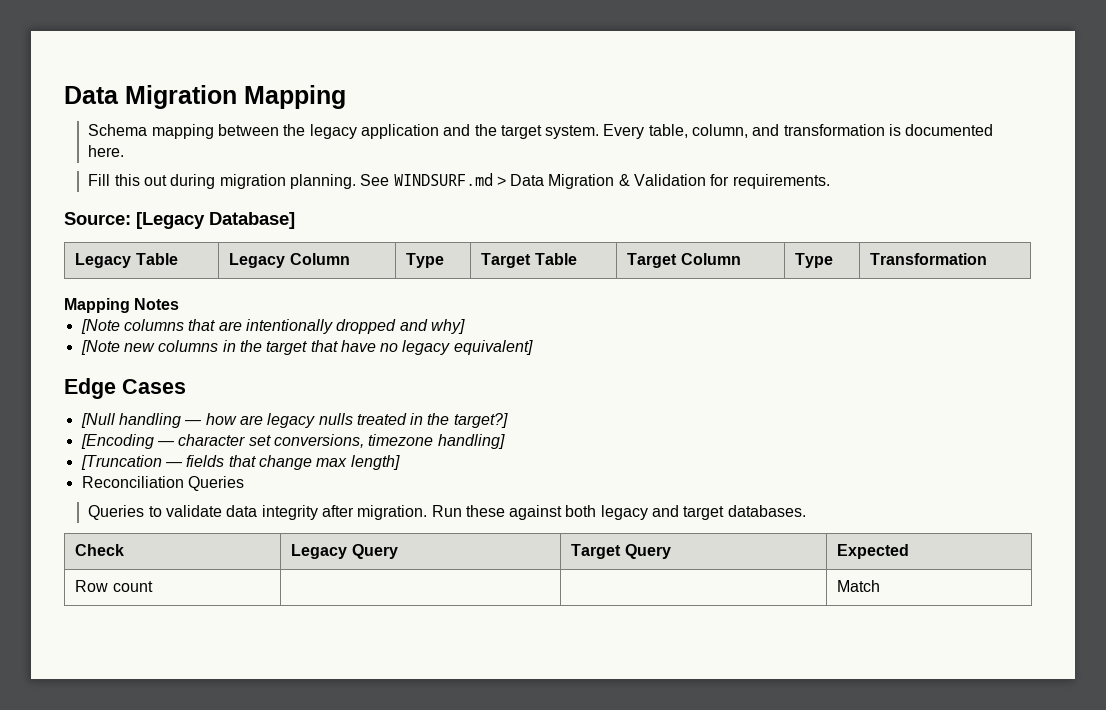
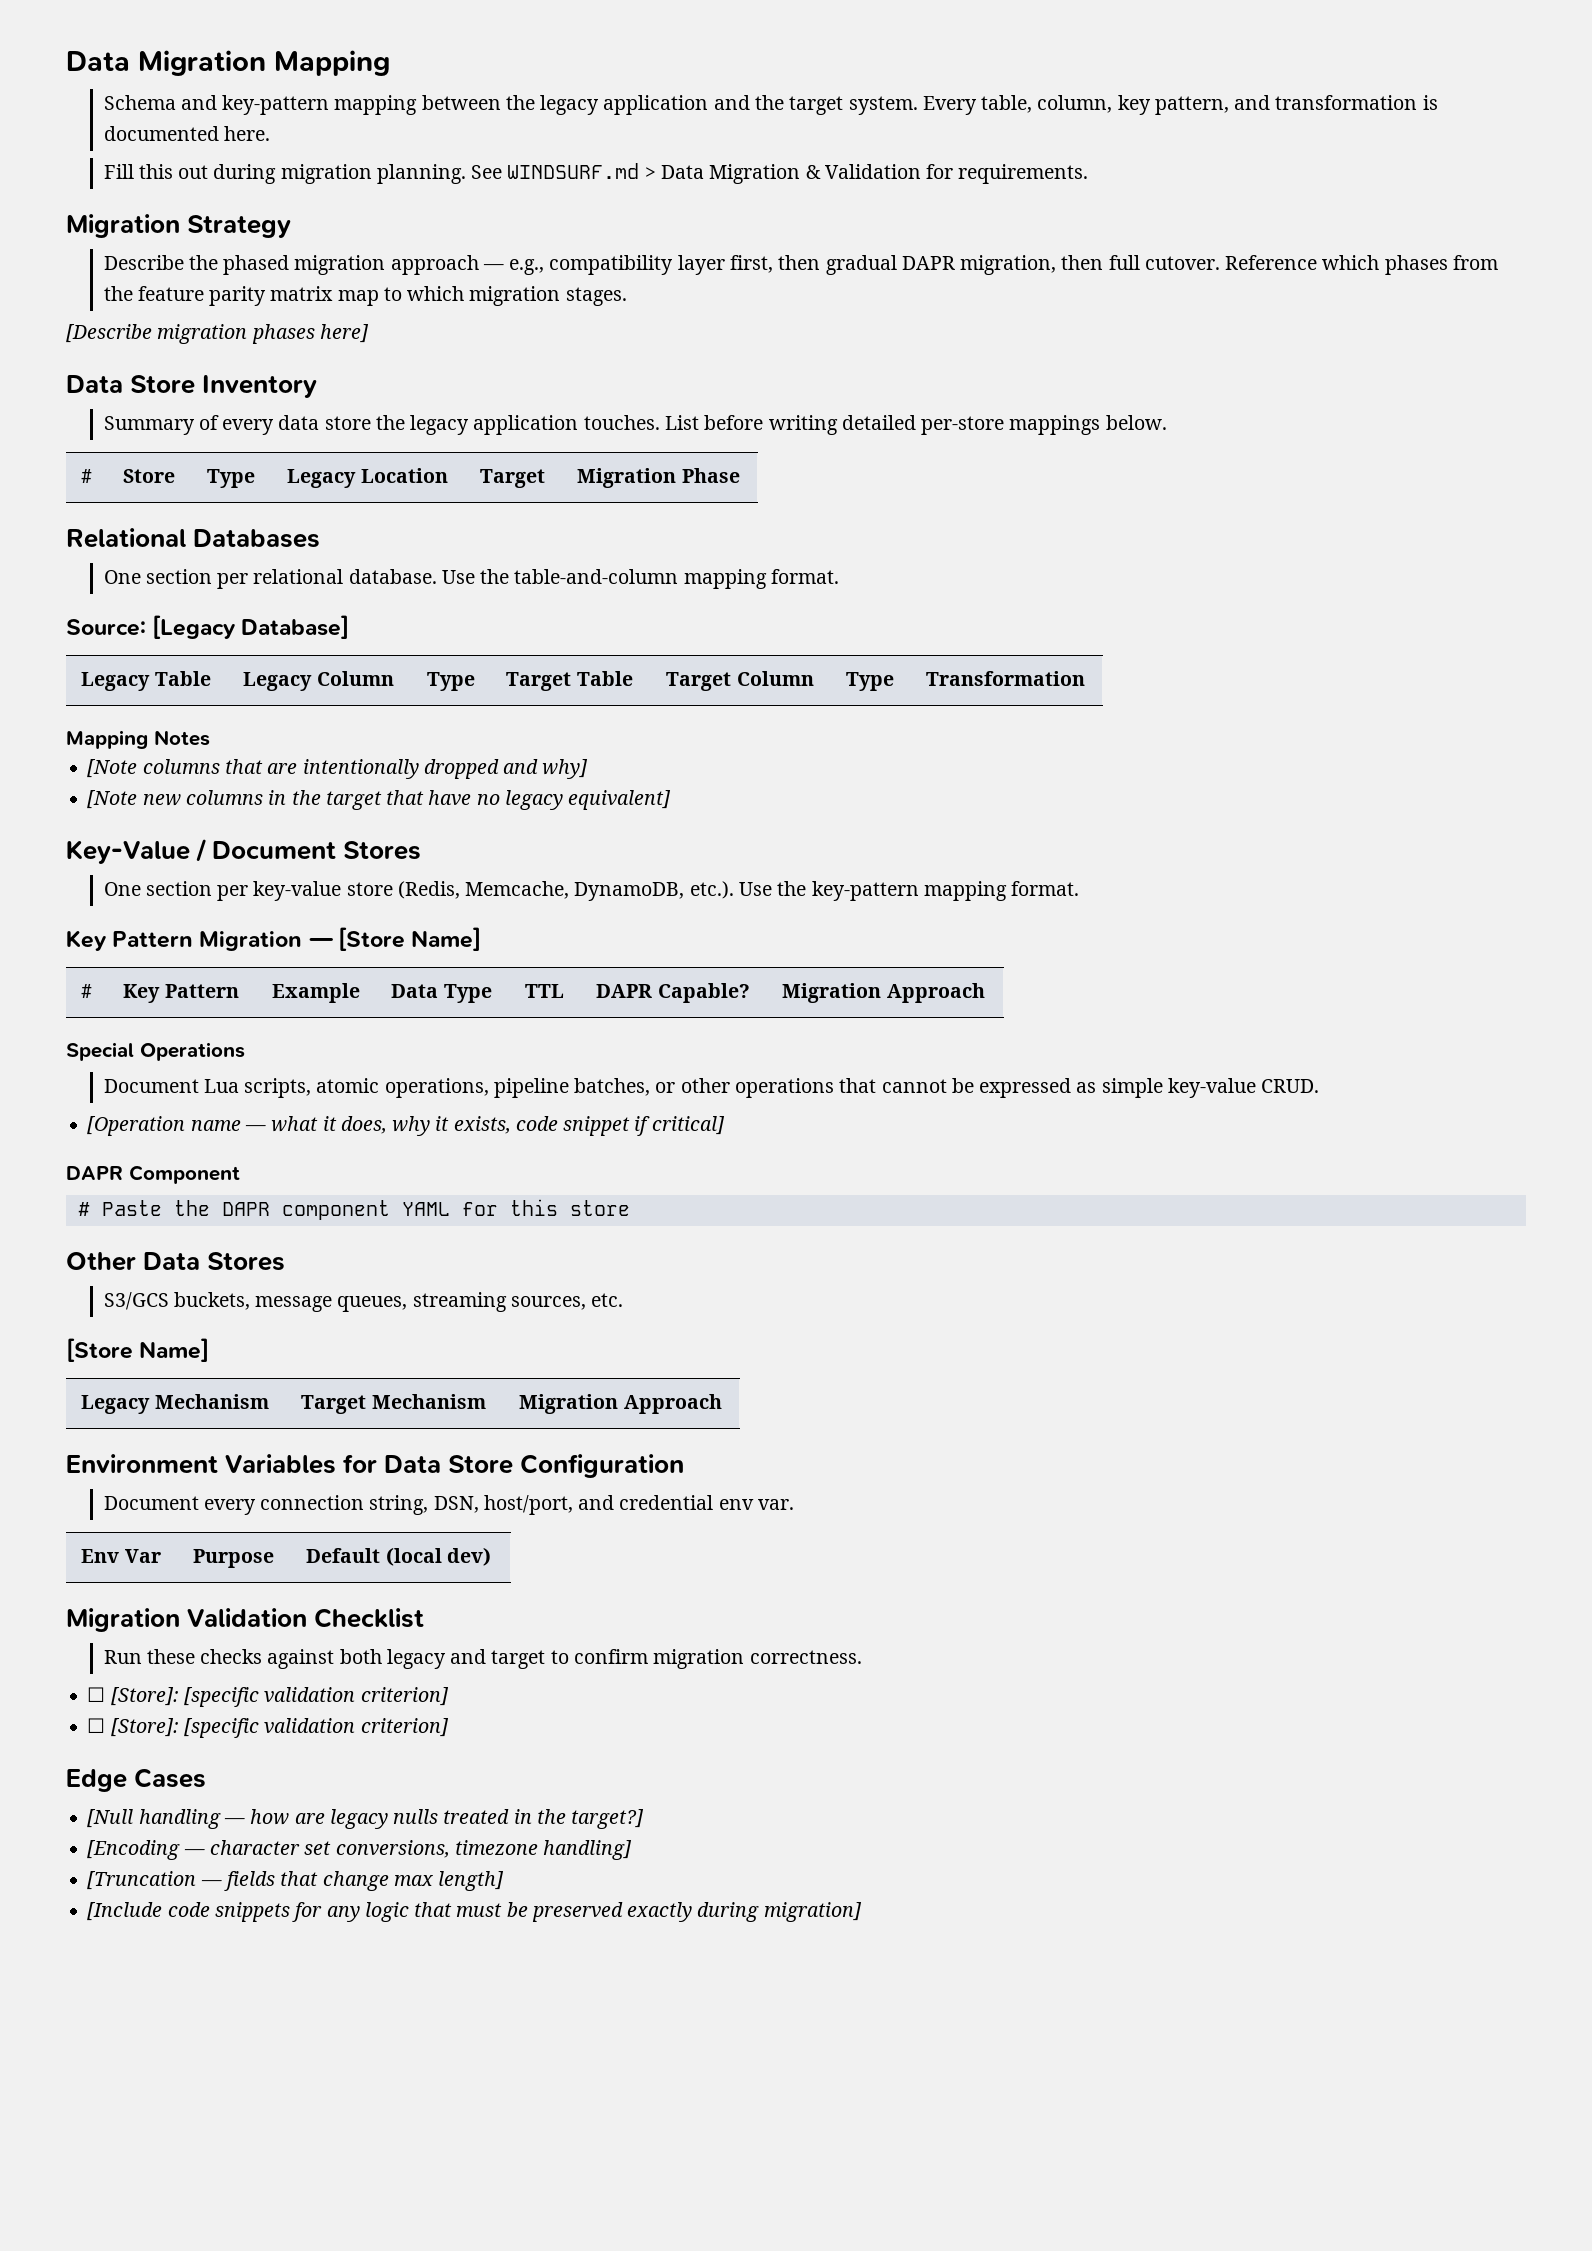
- Schema mapping between the legacy application and the target system.
+ Schema and key-pattern mapping between the legacy application and the target system.
- Every table, column, and transformation is documented here.
+ Every table, column, key pattern, and transformation is documented here.
+ Migration Strategy
+ Describe the phased migration approach — e.g., compatibility layer first, then gradual DAPR migration, then full cutover. Reference which phases from the feature parity matrix map to which migration stages.
+ [Describe migration phases here]
+ Data Store Inventory
+ Summary of every data store the legacy application touches. List before writing detailed per-store mappings below.
+ # | Store | Type | Legacy Location | Target | Migration Phase
+ Relational Databases
+ One section per relational database. Use the table-and-column mapping format.
+ Key-Value / Document Stores
+ One section per key-value store (Redis, Memcache, DynamoDB, etc.). Use the key-pattern mapping format.
+ Key Pattern Migration — [Store Name]
+ # | Key Pattern | Example | Data Type | TTL | DAPR Capable? | Migration Approach
+ Special Operations
+ Document Lua scripts, atomic operations, pipeline batches, or other operations that cannot be expressed as simple key-value CRUD.
+ [Operation name — what it does, why it exists, code snippet if critical]
+ DAPR Component
+ # Paste the DAPR component YAML for this store
+ Other Data Stores
+ S3/GCS buckets, message queues, streaming sources, etc.
+ [Store Name]
+ Legacy Mechanism | Target Mechanism | Migration Approach
+ Environment Variables for Data Store Configuration
+ Document every connection string, DSN, host/port, and credential env var.
+ Env Var | Purpose | Default (local dev)
+ Migration Validation Checklist
+ Run these checks against both legacy and target to confirm migration correctness.
+ ☐ [Store]: [specific validation criterion]
+ ☐ [Store]: [specific validation criterion]
- Reconciliation Queries
- Queries to validate data integrity after migration. Run these against both legacy and target databases.
- Check | Legacy Query | Target Query | Expected
- Row count | | | Match
+ [Include code snippets for any logic that must be preserved exactly during migration]

